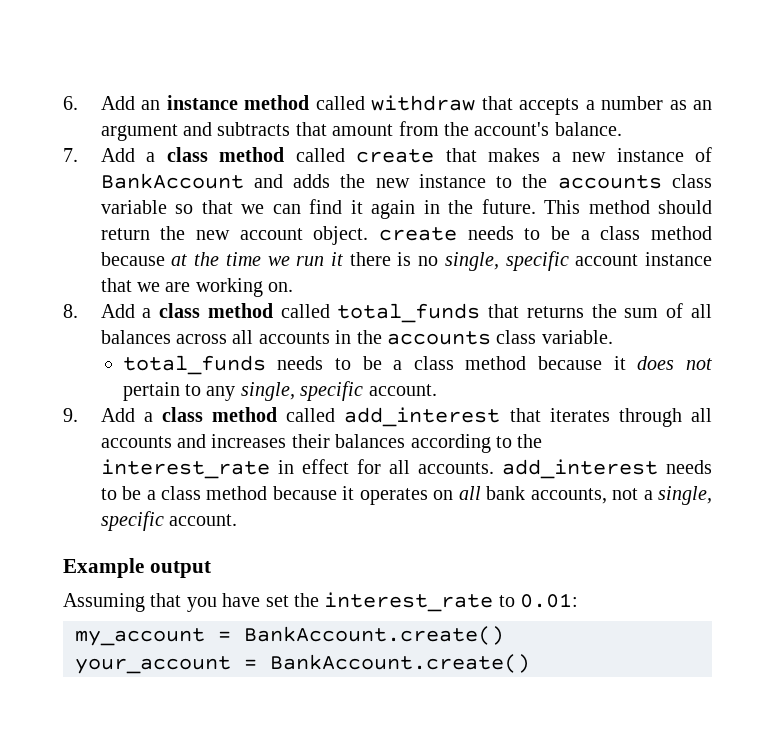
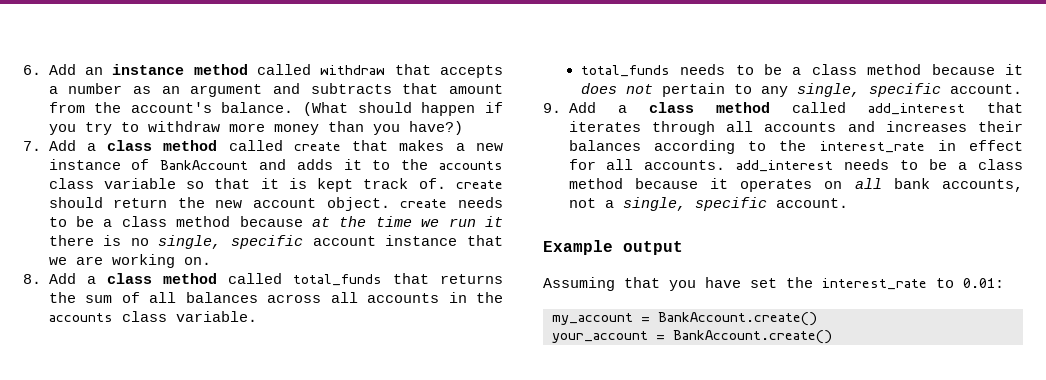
+ (What should happen if you try to withdraw more money than you have?)
- 7. Add a class method called create that makes a new instance of BankAccount and adds the new instance to the accounts class variable so that we can find it again in the future. This method should return the new account object. create needs to be a class method because at the time we run it there is no single, specific account instance that we are working on.
+ 7. Add a class method called create that makes a new instance of BankAccount and adds it to the accounts class variable so that it is kept track of. create should return the new account object. create needs to be a class method because at the time we run it there is no single, specific account instance that we are working on.

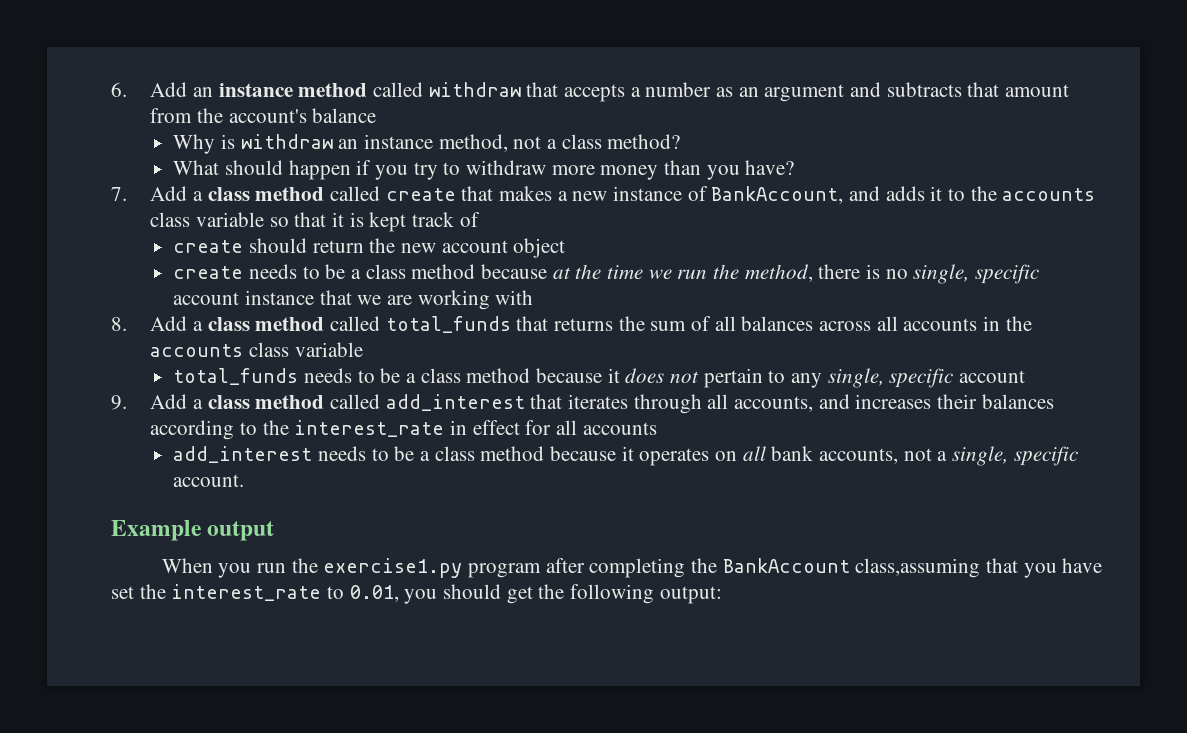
- 6. Add an instance method called withdraw that accepts a number as an argument and subtracts that amount from the account's balance. (What should happen if you try to withdraw more money than you have?)
+ 6. Add an instance method called withdraw that accepts a number as an argument and subtracts that amount from the account's balance
+ Why is withdraw an instance method, not a class method?
+ What should happen if you try to withdraw more money than you have?
- 7. Add a class method called create that makes a new instance of BankAccount and adds it to the accounts class variable so that it is kept track of. create should return the new account object. create needs to be a class method because at the time we run it there is no single, specific account instance that we are working on.
+ 7. Add a class method called create that makes a new instance of BankAccount, and adds it to the accounts class variable so that it is kept track of
+ create should return the new account object
+ create needs to be a class method because at the time we run the method, there is no single, specific account instance that we are working with
- 8. Add a class method called total_funds that returns the sum of all balances across all accounts in the accounts class variable.
+ 8. Add a class method called total_funds that returns the sum of all balances across all accounts in the accounts class variable
- total_funds needs to be a class method because it does not pertain to any single, specific account.
+ total_funds needs to be a class method because it does not pertain to any single, specific account
- 9. Add a class method called add_interest that iterates through all accounts and increases their balances according to the interest_rate in effect for all accounts. add_interest needs to be a class method because it operates on all bank accounts, not a single, specific account.
+ 9. Add a class method called add_interest that iterates through all accounts, and increases their balances according to the interest_rate in effect for all accounts
+ add_interest needs to be a class method because it operates on all bank accounts, not a single, specific account.
- Assuming that you have set the interest_rate to 0.01:
- my_account = BankAccount.create()
- your_account = BankAccount.create()
+ When you run the exercise1.py program after completing the BankAccount class,assuming that you have set the interest_rate to 0.01, you should get the following output:

